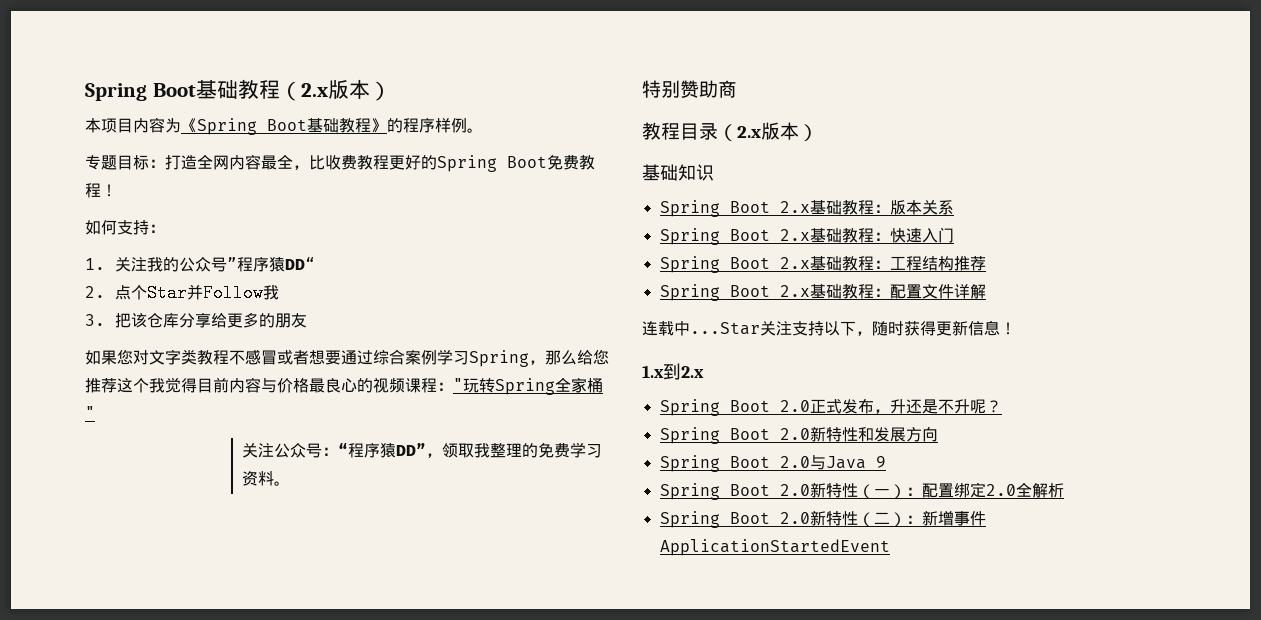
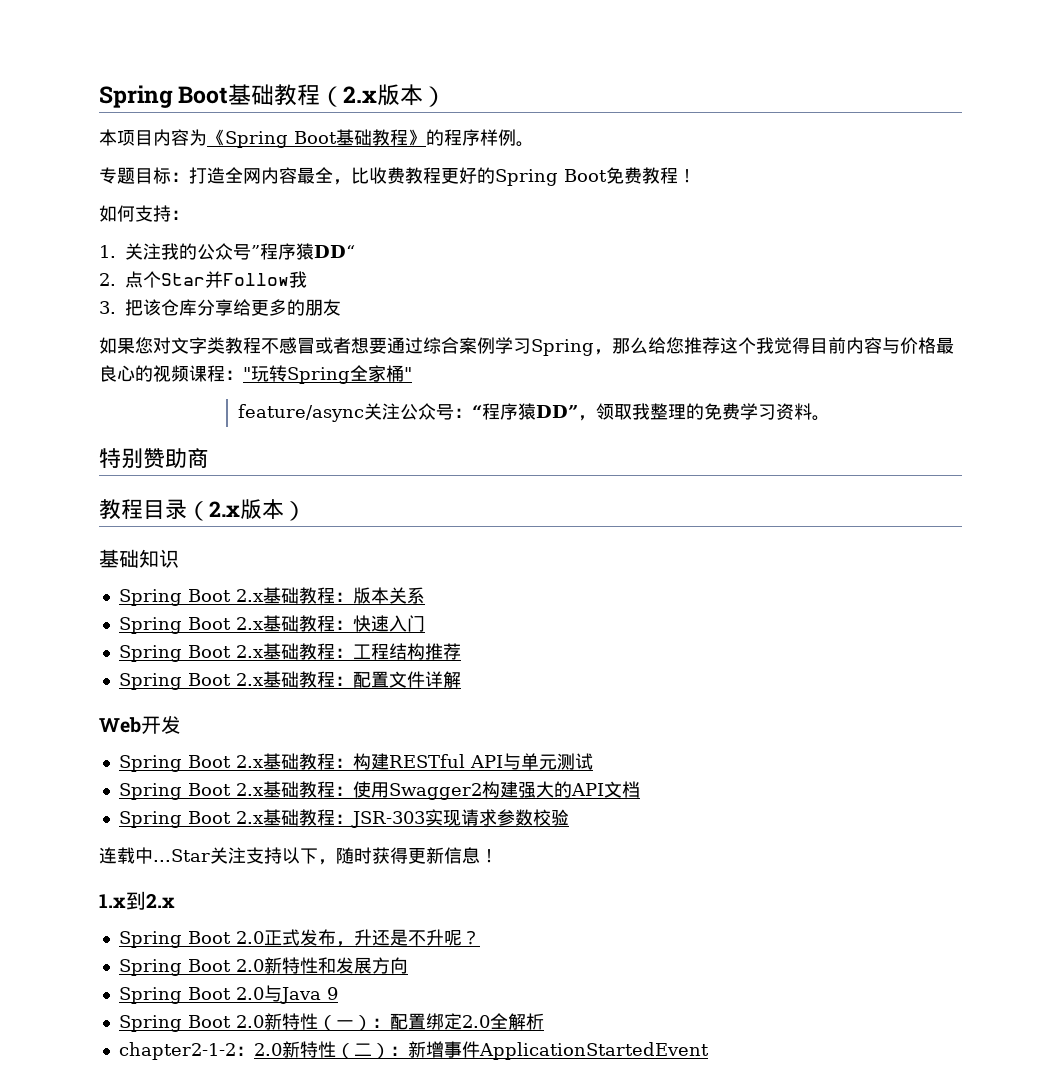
- 关注公众号：“程序猿DD”，领取我整理的免费学习资料。
+ feature/async关注公众号：“程序猿DD”，领取我整理的免费学习资料。
+ Web开发
+ Spring Boot 2.x基础教程：构建RESTful API与单元测试
+ Spring Boot 2.x基础教程：使用Swagger2构建强大的API文档
+ Spring Boot 2.x基础教程：JSR-303实现请求参数校验
- Spring Boot 2.0新特性（二）：新增事件ApplicationStartedEvent
+ chapter2-1-2：2.0新特性（二）：新增事件ApplicationStartedEvent

